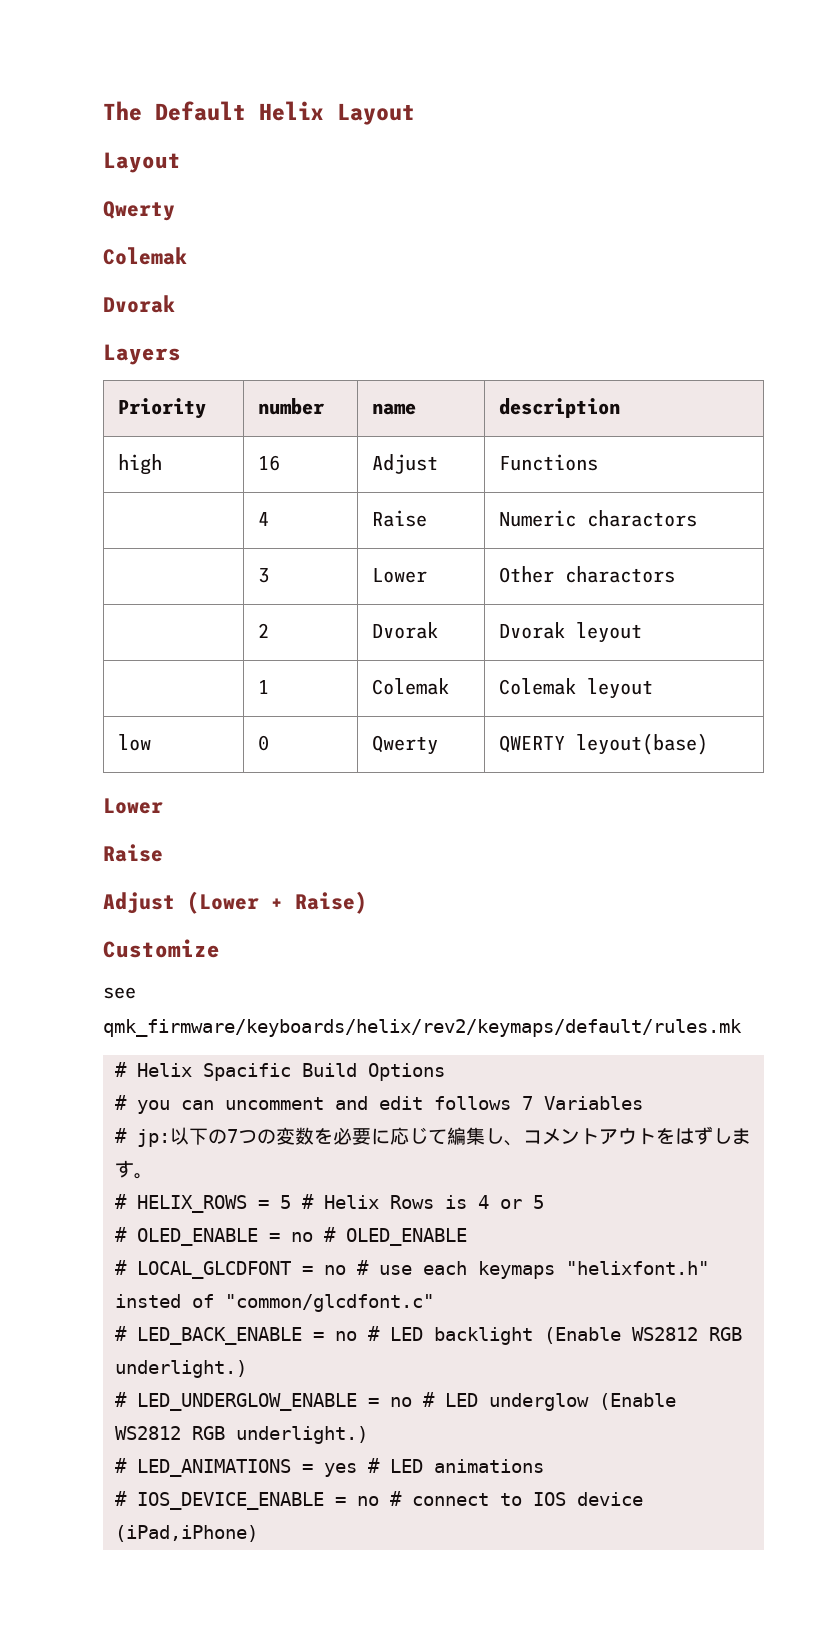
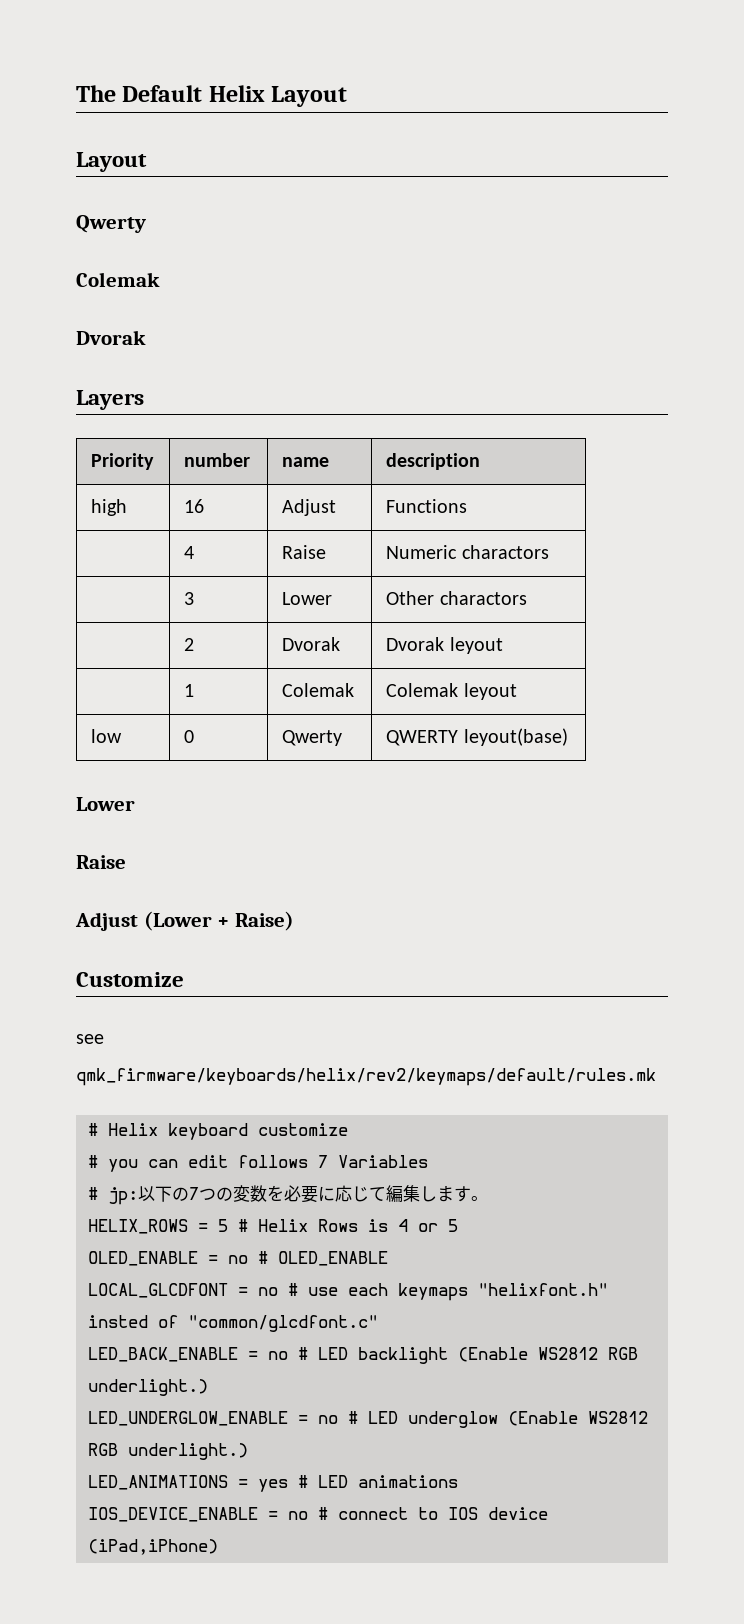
- # Helix Spacific Build Options
+ # Helix keyboard customize
- # you can uncomment and edit follows 7 Variables
+ # you can edit follows 7 Variables
- # jp:以下の7つの変数を必要に応じて編集し、コメントアウトをはずします。
+ # jp:以下の7つの変数を必要に応じて編集します。
- # HELIX_ROWS = 5 # Helix Rows is 4 or 5
+ HELIX_ROWS = 5 # Helix Rows is 4 or 5
- # OLED_ENABLE = no # OLED_ENABLE
+ OLED_ENABLE = no # OLED_ENABLE
- # LOCAL_GLCDFONT = no # use each keymaps "helixfont.h" insted of "common/glcdfont.c"
+ LOCAL_GLCDFONT = no # use each keymaps "helixfont.h" insted of "common/glcdfont.c"
- # LED_BACK_ENABLE = no # LED backlight (Enable WS2812 RGB underlight.)
+ LED_BACK_ENABLE = no # LED backlight (Enable WS2812 RGB underlight.)
- # LED_UNDERGLOW_ENABLE = no # LED underglow (Enable WS2812 RGB underlight.)
+ LED_UNDERGLOW_ENABLE = no # LED underglow (Enable WS2812 RGB underlight.)
- # LED_ANIMATIONS = yes # LED animations
+ LED_ANIMATIONS = yes # LED animations
- # IOS_DEVICE_ENABLE = no # connect to IOS device (iPad,iPhone)
+ IOS_DEVICE_ENABLE = no # connect to IOS device (iPad,iPhone)

